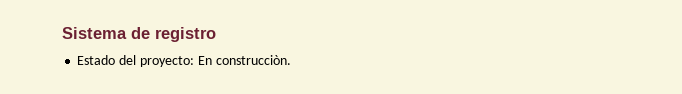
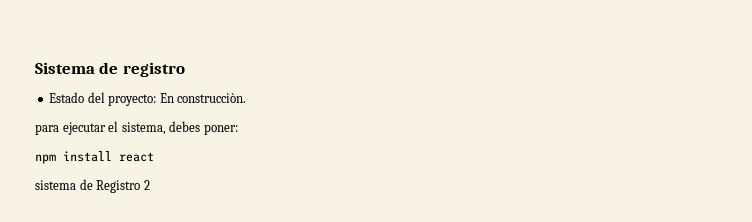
+ para ejecutar el sistema, debes poner:
+ npm install react
+ sistema de Registro 2

